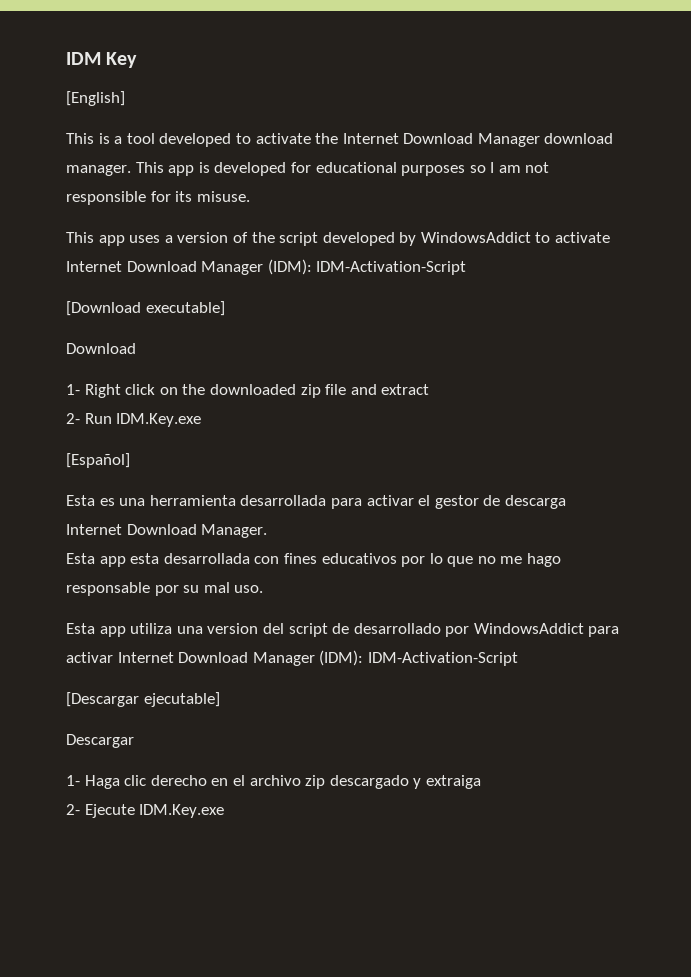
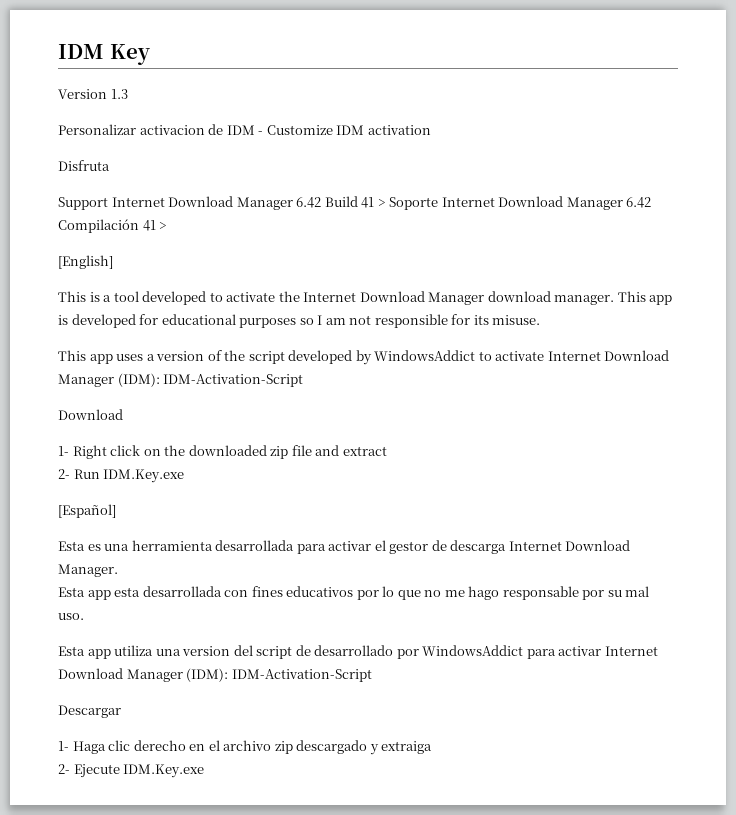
+ Version 1.3
+ Personalizar activacion de IDM - Customize IDM activation
+ Disfruta
+ Support Internet Download Manager 6.42 Build 41 > Soporte Internet Download Manager 6.42 Compilación 41 >
- [Download executable]
- [Descargar ejecutable]

